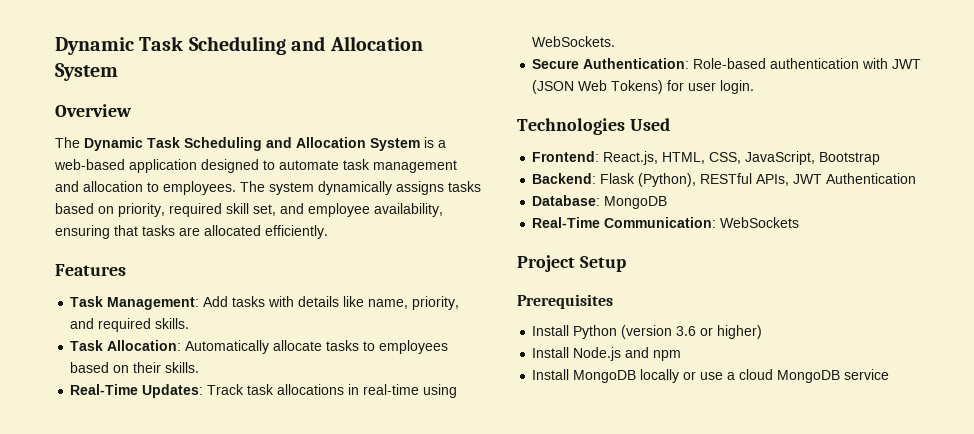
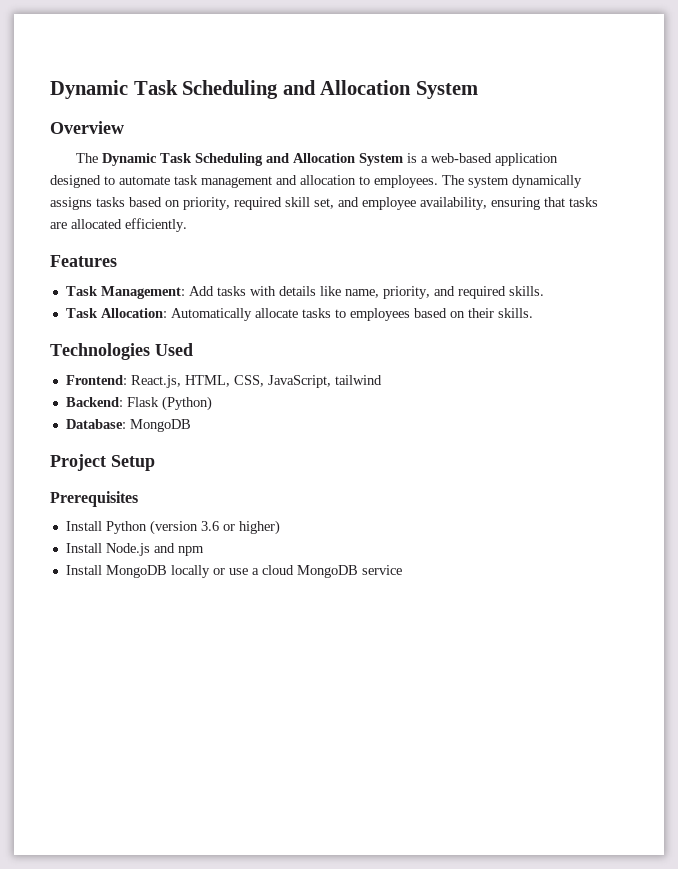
- Real-Time Updates: Track task allocations in real-time using WebSockets.
- Secure Authentication: Role-based authentication with JWT (JSON Web Tokens) for user login.
- Frontend: React.js, HTML, CSS, JavaScript, Bootstrap
+ Frontend: React.js, HTML, CSS, JavaScript, tailwind
- Backend: Flask (Python), RESTful APIs, JWT Authentication
+ Backend: Flask (Python)
- Real-Time Communication: WebSockets

